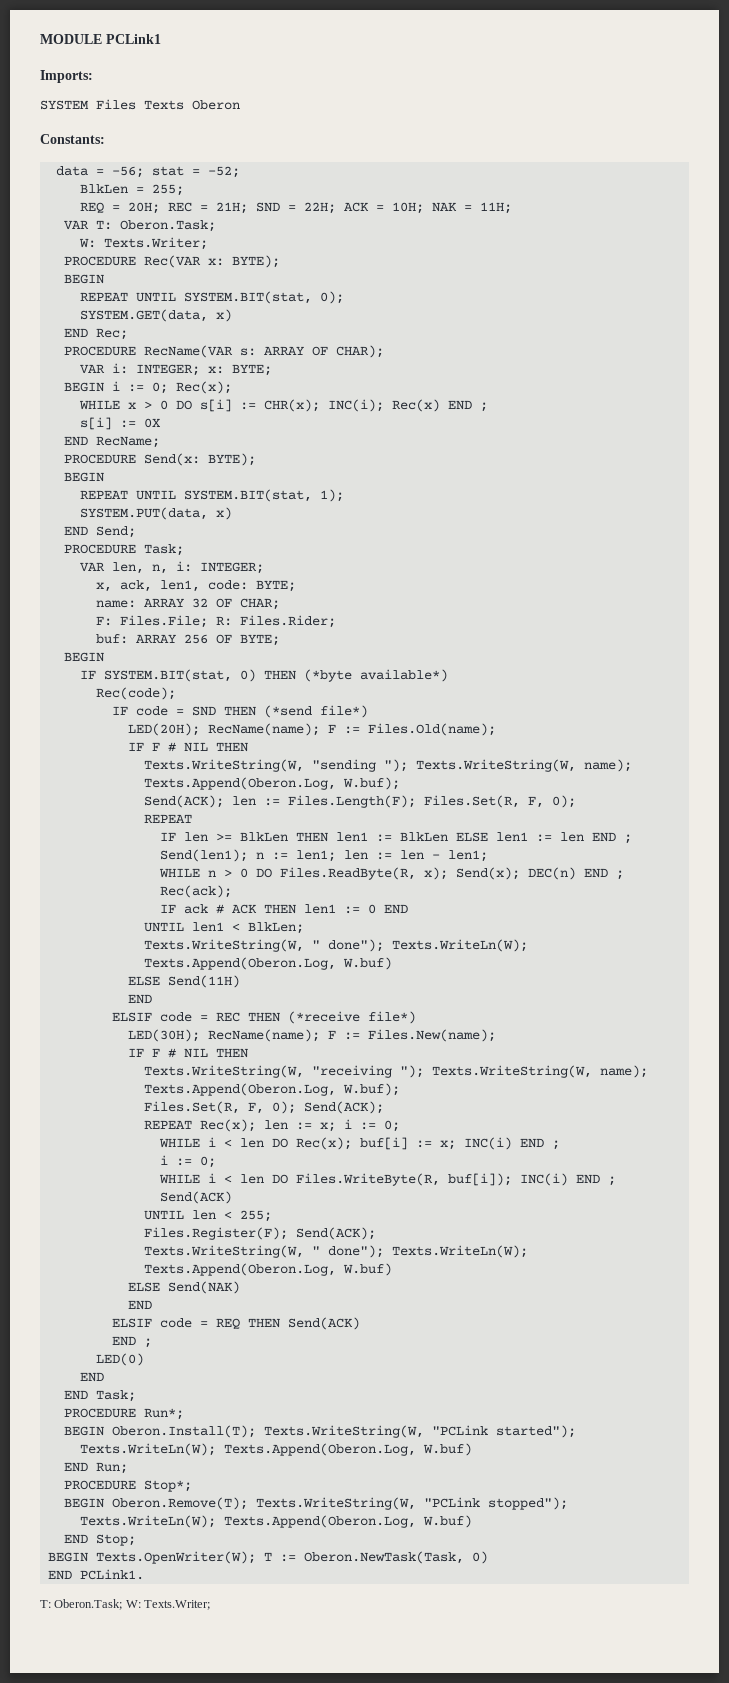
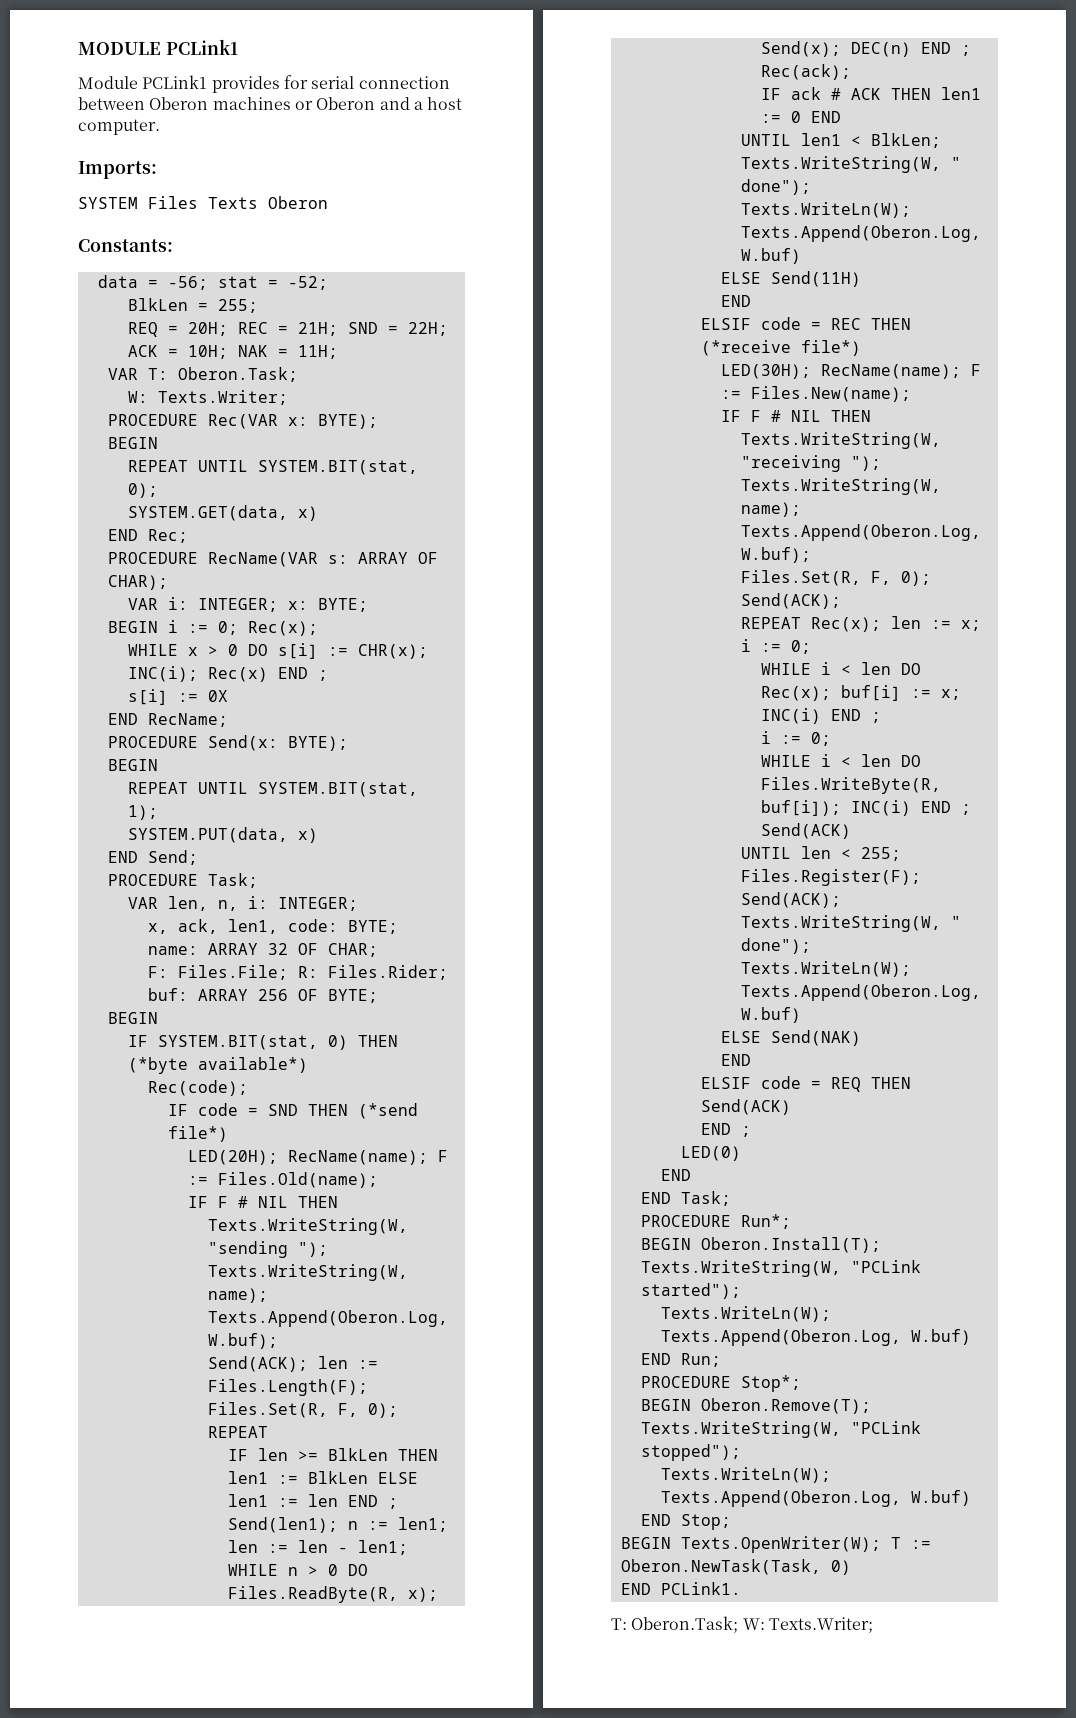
+ Module PCLink1 provides for serial connection between Oberon machines or Oberon and a host computer.

